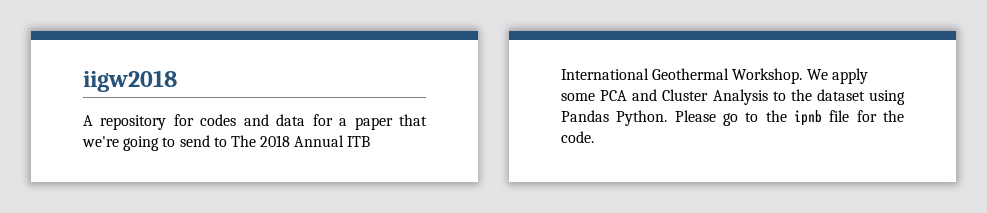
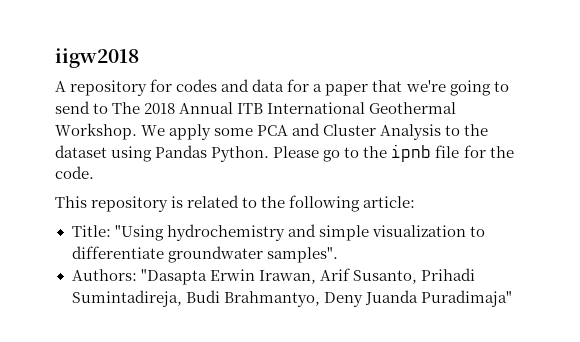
+ This repository is related to the following article:
+ Title: "Using hydrochemistry and simple visualization to differentiate groundwater samples".
+ Authors: "Dasapta Erwin Irawan, Arif Susanto, Prihadi Sumintadireja, Budi Brahmantyo, Deny Juanda Puradimaja"

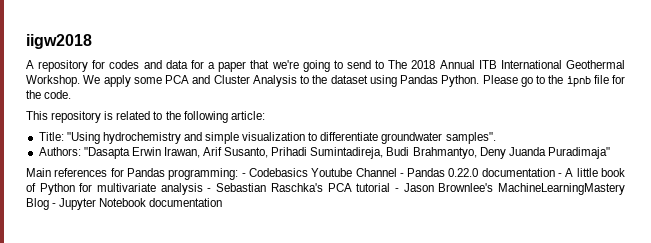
+ Main references for Pandas programming: - Codebasics Youtube Channel - Pandas 0.22.0 documentation - A little book of Python for multivariate analysis - Sebastian Raschka's PCA tutorial - Jason Brownlee's MachineLearningMastery Blog - Jupyter Notebook documentation

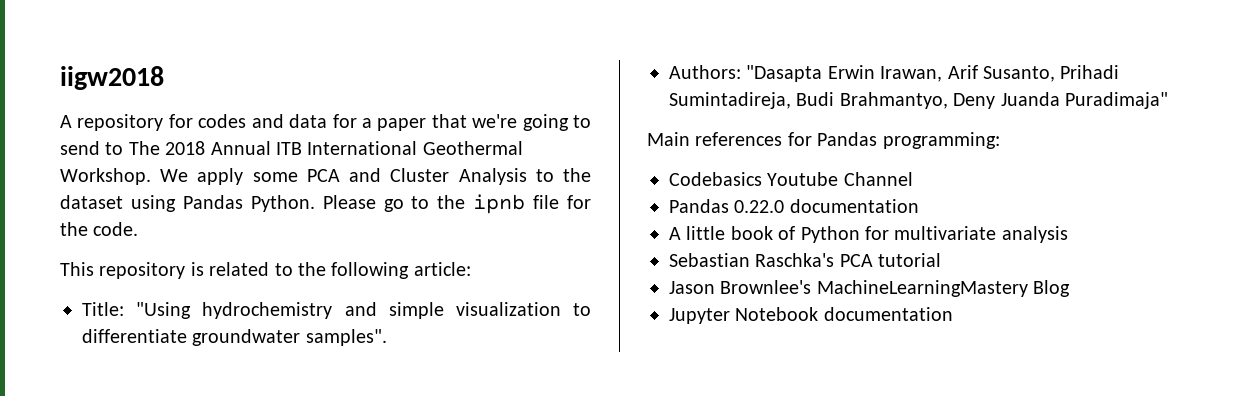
- Main references for Pandas programming: - Codebasics Youtube Channel - Pandas 0.22.0 documentation - A little book of Python for multivariate analysis - Sebastian Raschka's PCA tutorial - Jason Brownlee's MachineLearningMastery Blog - Jupyter Notebook documentation
+ Main references for Pandas programming:
+ Codebasics Youtube Channel
+ Pandas 0.22.0 documentation
+ A little book of Python for multivariate analysis
+ Sebastian Raschka's PCA tutorial
+ Jason Brownlee's MachineLearningMastery Blog
+ Jupyter Notebook documentation

